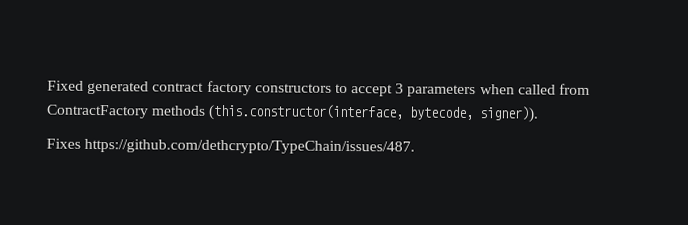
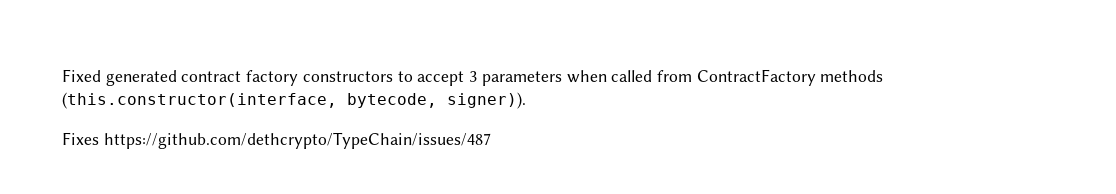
- Fixes https://github.com/dethcrypto/TypeChain/issues/487.
+ Fixes https://github.com/dethcrypto/TypeChain/issues/487

